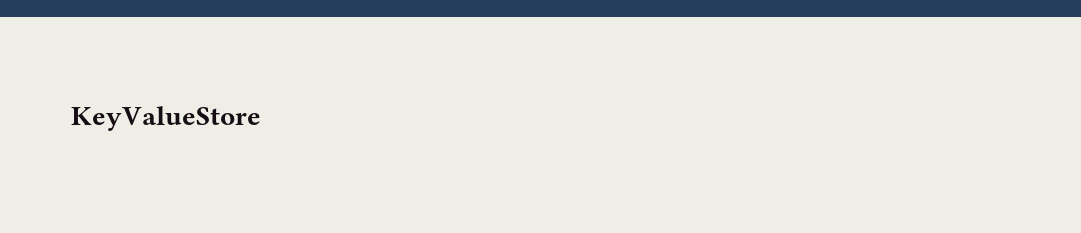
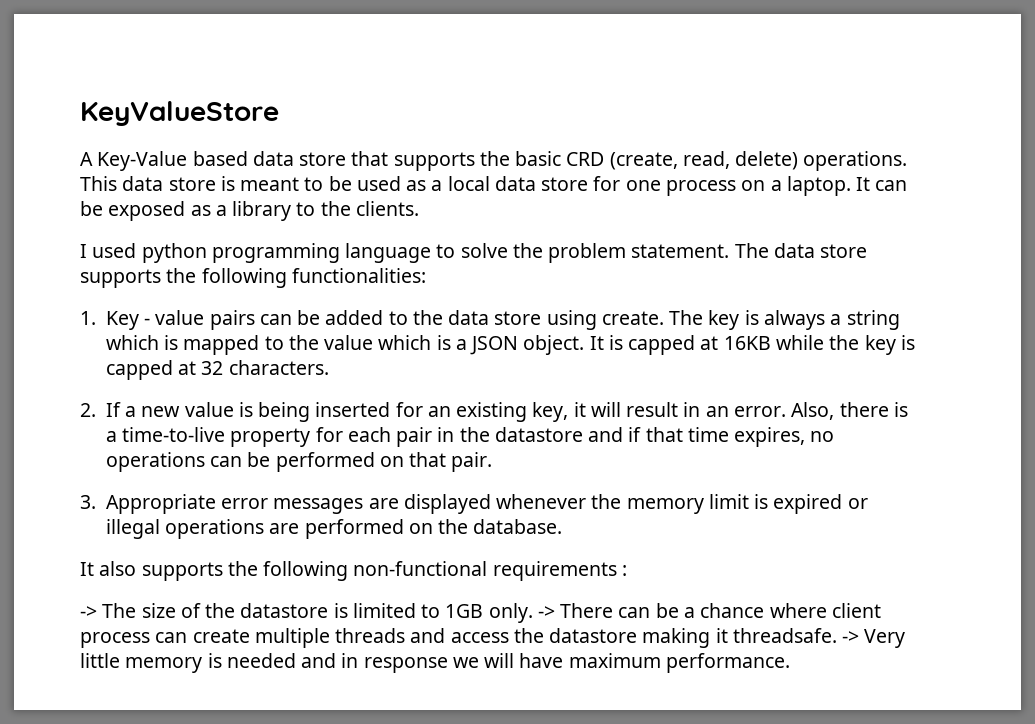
+ A Key-Value based data store that supports the basic CRD (create, read, delete) operations. This data store is meant to be used as a local data store for one process on a laptop. It can be exposed as a library to the clients.
+ I used python programming language to solve the problem statement. The data store supports the following functionalities:
+ 1. Key - value pairs can be added to the data store using create. The key is always a string which is mapped to the value which is a JSON object. It is capped at 16KB while the key is capped at 32 characters.
+ 2. If a new value is being inserted for an existing key, it will result in an error. Also, there is a time-to-live property for each pair in the datastore and if that time expires, no operations can be performed on that pair.
+ 3. Appropriate error messages are displayed whenever the memory limit is expired or illegal operations are performed on the database.
+ It also supports the following non-functional requirements :
+ -> The size of the datastore is limited to 1GB only. -> There can be a chance where client process can create multiple threads and access the datastore making it threadsafe. -> Very little memory is needed and in response we will have maximum performance.

